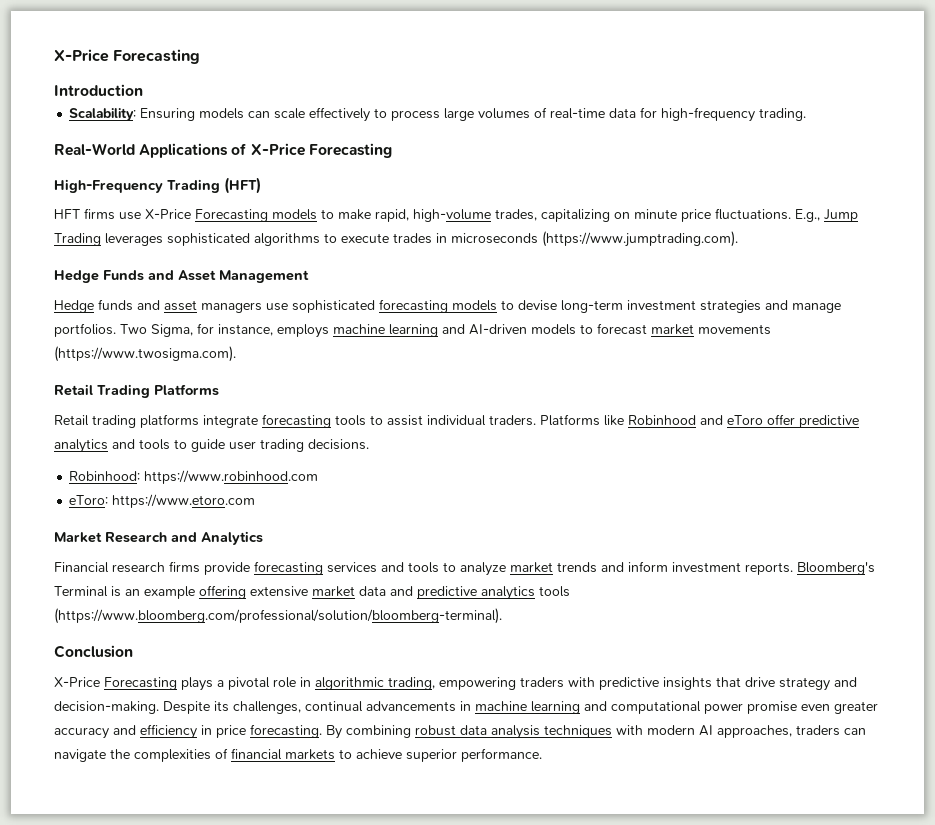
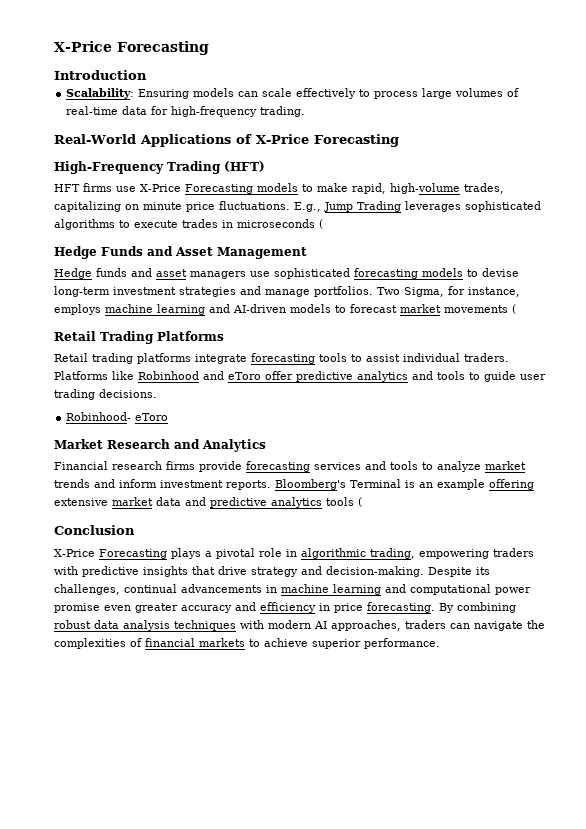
- E.g., Jump Trading leverages sophisticated algorithms to execute trades in microseconds (https://www.jumptrading.com).
+ E.g., Jump Trading leverages sophisticated algorithms to execute trades in microseconds (
- Two Sigma, for instance, employs machine learning and AI-driven models to forecast market movements (https://www.twosigma.com).
+ Two Sigma, for instance, employs machine learning and AI-driven models to forecast market movements (
- Robinhood: https://www.robinhood.com
- eToro: https://www.etoro.com
+ Robinhood- eToro
- Bloomberg's Terminal is an example offering extensive market data and predictive analytics tools (https://www.bloomberg.com/professional/solution/bloomberg-terminal).
+ Bloomberg's Terminal is an example offering extensive market data and predictive analytics tools (

